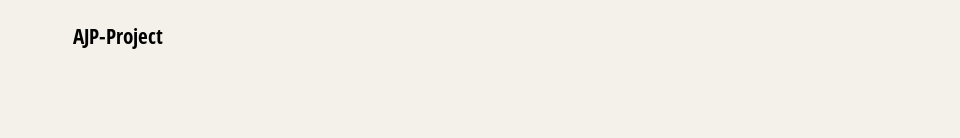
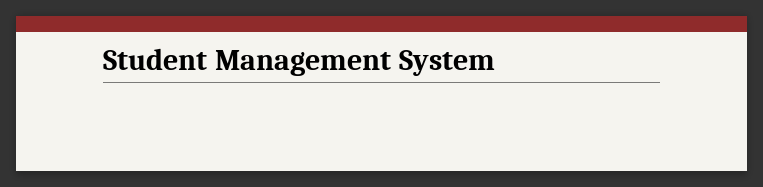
- AJP-Project
+ Student Management System

